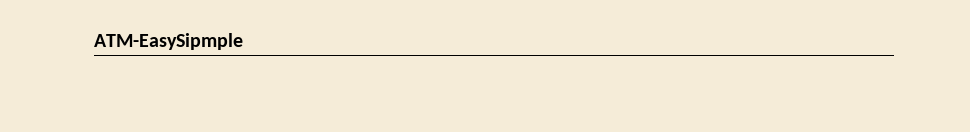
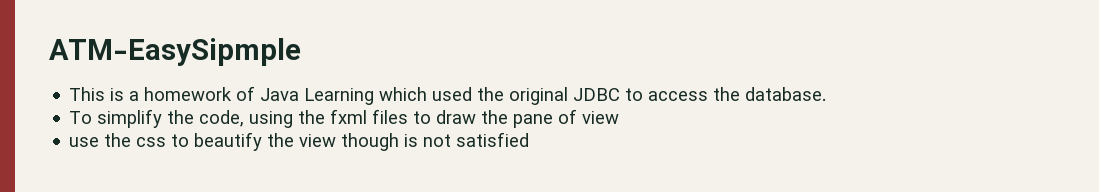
+ This is a homework of Java Learning which used the original JDBC to access the database.
+ To simplify the code, using the fxml files to draw the pane of view
+ use the css to beautify the view though is not satisfied

